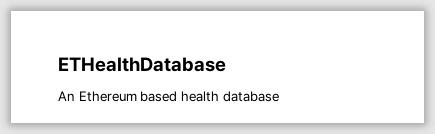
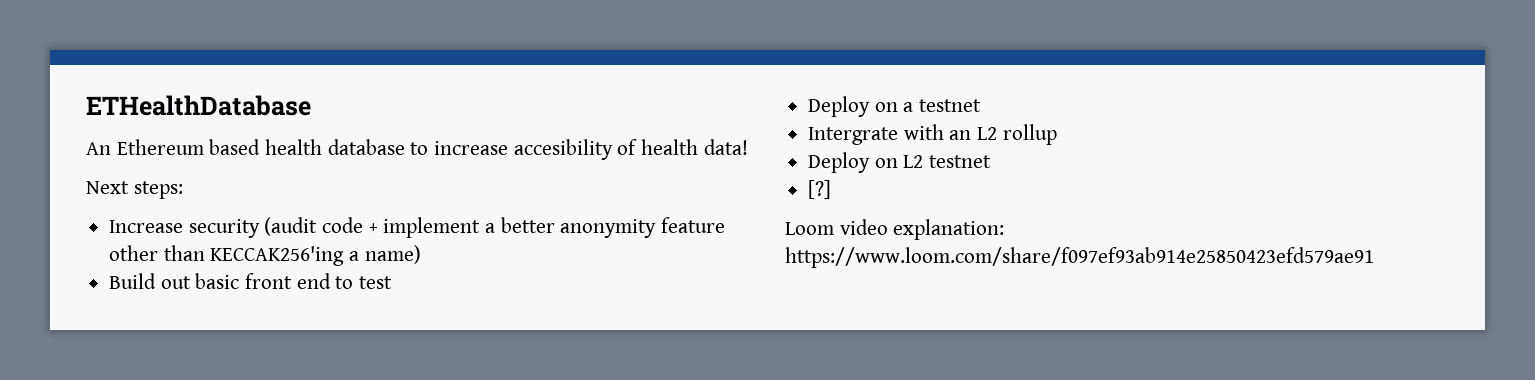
- An Ethereum based health database
+ An Ethereum based health database to increase accesibility of health data!
+ Next steps:
+ Increase security (audit code + implement a better anonymity feature other than KECCAK256'ing a name)
+ Build out basic front end to test
+ Deploy on a testnet
+ Intergrate with an L2 rollup
+ Deploy on L2 testnet
+ [?]
+ Loom video explanation: https://www.loom.com/share/f097ef93ab914e25850423efd579ae91

